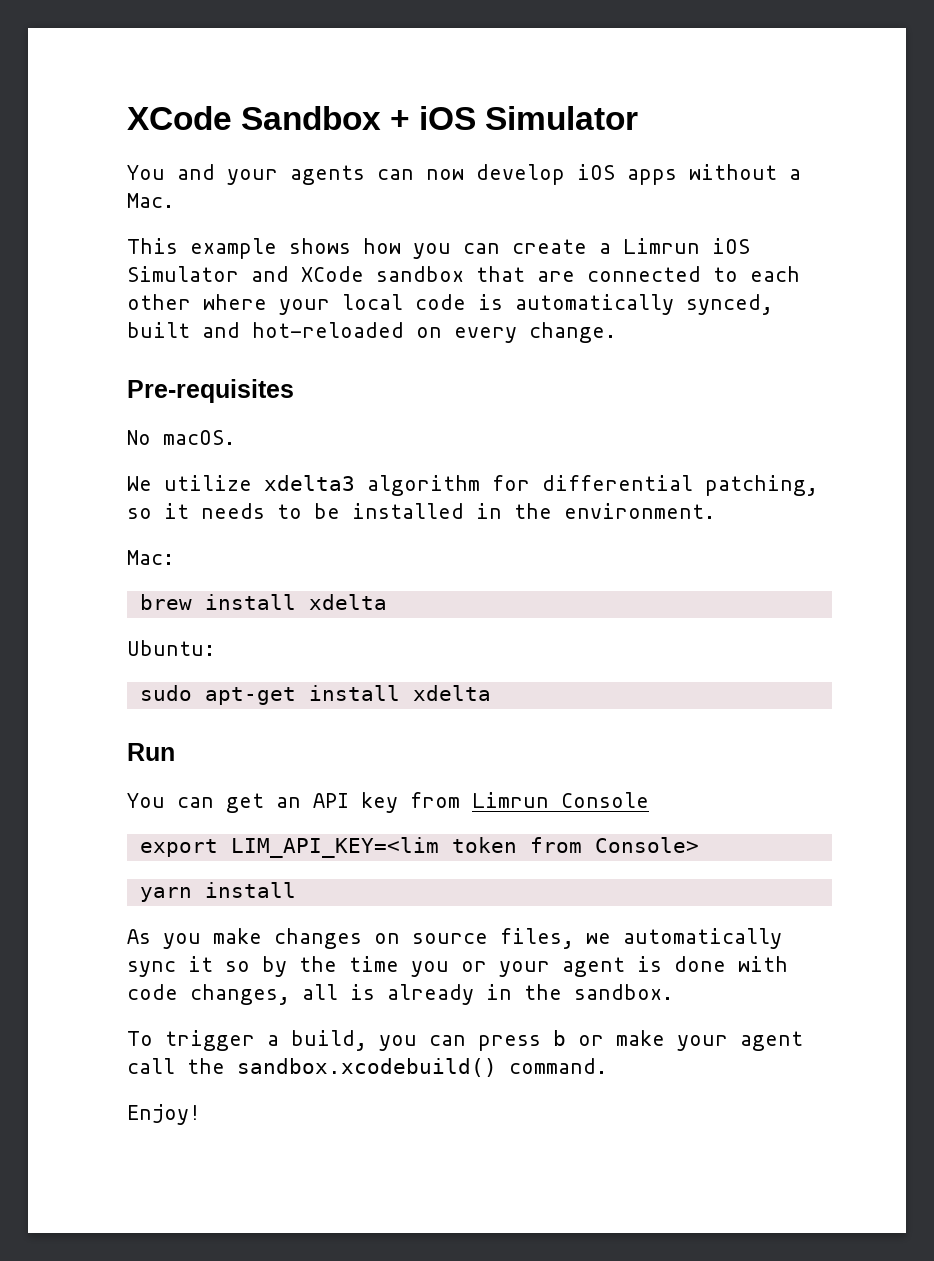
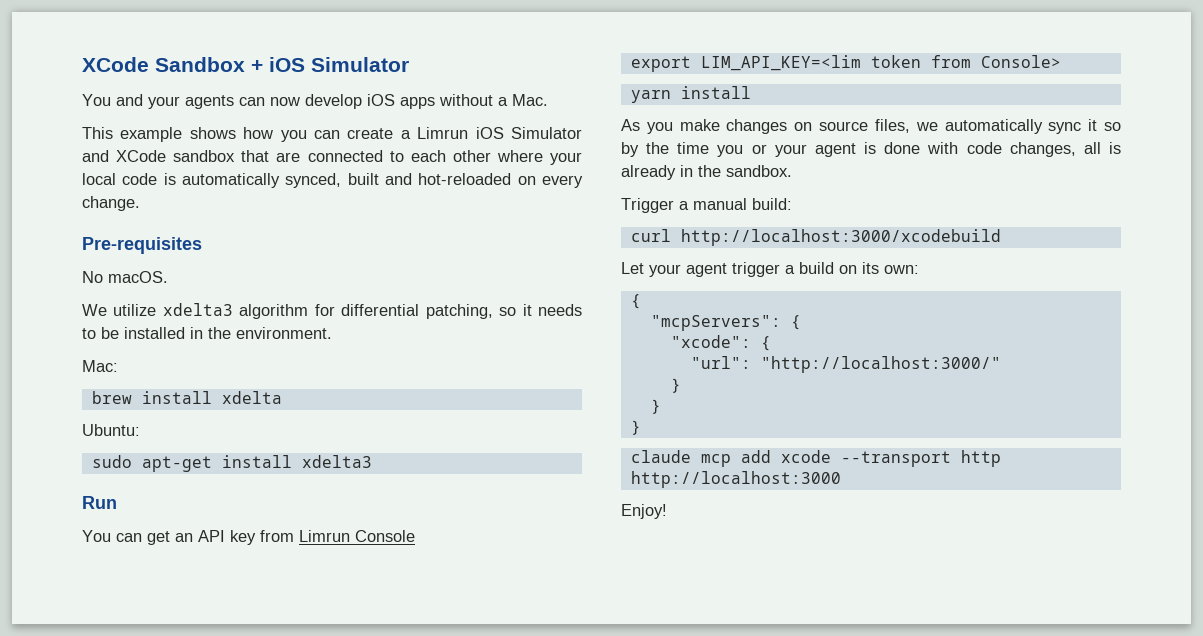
- sudo apt-get install xdelta
+ sudo apt-get install xdelta3
- To trigger a build, you can press b or make your agent call the sandbox.xcodebuild() command.
+ Trigger a manual build:
+ curl http://localhost:3000/xcodebuild
+ Let your agent trigger a build on its own:
+ {
+ "mcpServers": {
+ "xcode": {
+ "url": "http://localhost:3000/"
+ }
+ }
+ }
+ claude mcp add xcode --transport http http://localhost:3000

